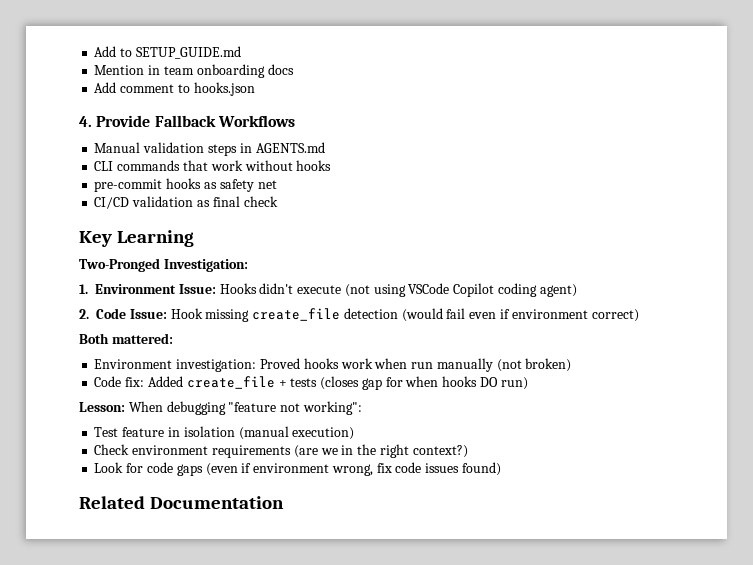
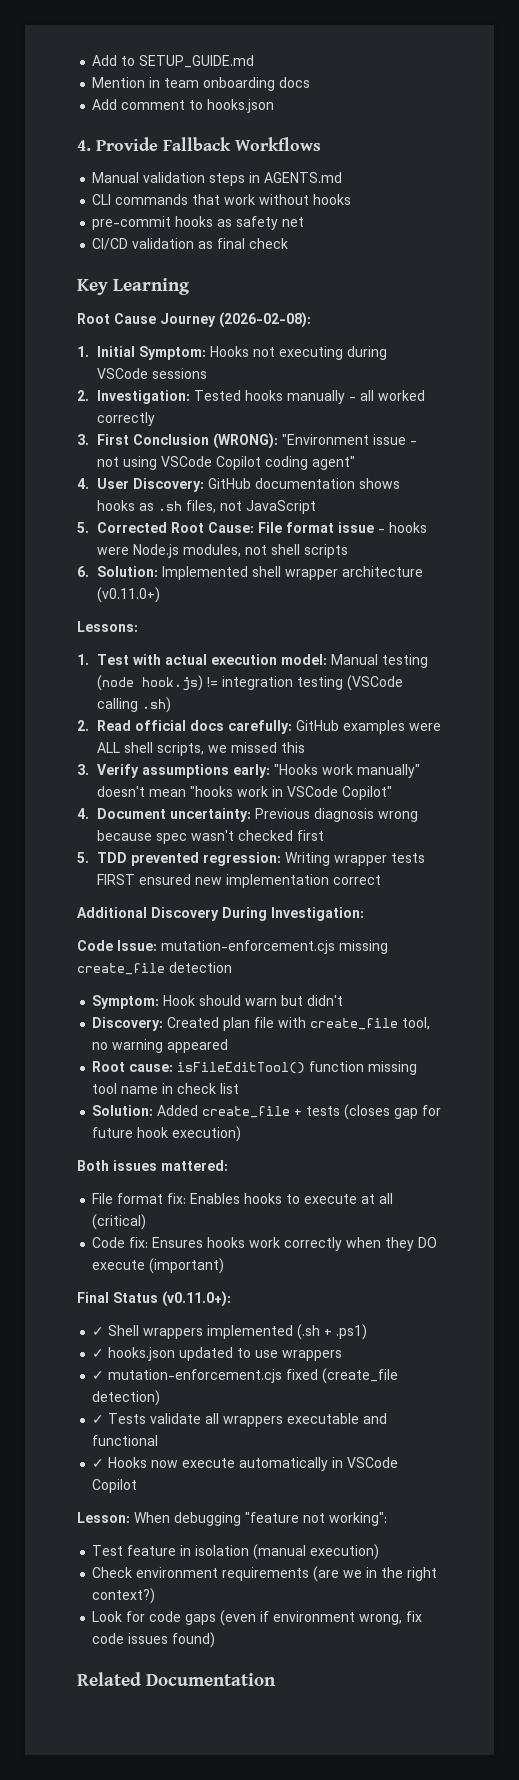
- Two-Pronged Investigation:
- 1. Environment Issue: Hooks didn't execute (not using VSCode Copilot coding agent)
- 2. Code Issue: Hook missing create_file detection (would fail even if environment correct)
- Both mattered:
- Environment investigation: Proved hooks work when run manually (not broken)
- Code fix: Added create_file + tests (closes gap for when hooks DO run)
+ Root Cause Journey (2026-02-08):
+ 1. Initial Symptom: Hooks not executing during VSCode sessions
+ 2. Investigation: Tested hooks manually - all worked correctly
+ 3. First Conclusion (WRONG): "Environment issue - not using VSCode Copilot coding agent"
+ 4. User Discovery: GitHub documentation shows hooks as .sh files, not JavaScript
+ 5. Corrected Root Cause: File format issue - hooks were Node.js modules, not shell scripts
+ 6. Solution: Implemented shell wrapper architecture (v0.11.0+)
+ Lessons:
+ 1. Test with actual execution model: Manual testing (node hook.js) != integration testing (VSCode calling .sh)
+ 2. Read official docs carefully: GitHub examples were ALL shell scripts, we missed this
+ 3. Verify assumptions early: "Hooks work manually" doesn't mean "hooks work in VSCode Copilot"
+ 4. Document uncertainty: Previous diagnosis wrong because spec wasn't checked first
+ 5. TDD prevented regression: Writing wrapper tests FIRST ensured new implementation correct
+ Additional Discovery During Investigation:
+ Code Issue: mutation-enforcement.cjs missing create_file detection
+ Symptom: Hook should warn but didn't
+ Discovery: Created plan file with create_file tool, no warning appeared
+ Root cause: isFileEditTool() function missing tool name in check list
+ Solution: Added create_file + tests (closes gap for future hook execution)
+ Both issues mattered:
+ File format fix: Enables hooks to execute at all (critical)
+ Code fix: Ensures hooks work correctly when they DO execute (important)
+ Final Status (v0.11.0+):
+ ✓ Shell wrappers implemented (.sh + .ps1)
+ ✓ hooks.json updated to use wrappers
+ ✓ mutation-enforcement.cjs fixed (create_file detection)
+ ✓ Tests validate all wrappers executable and functional
+ ✓ Hooks now execute automatically in VSCode Copilot

